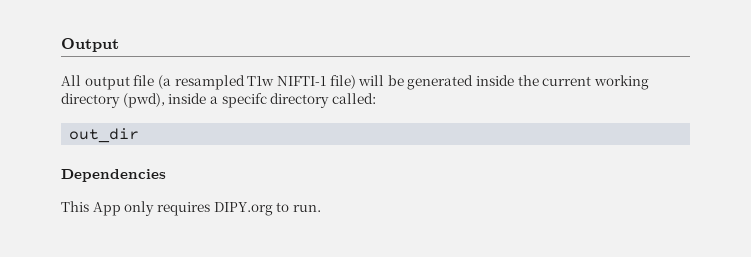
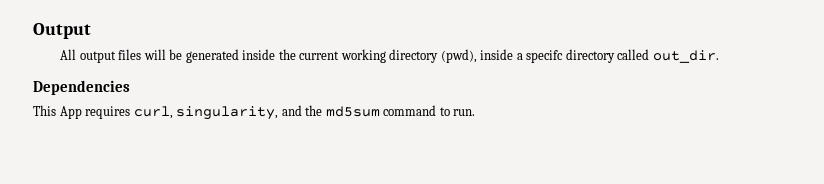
- All output file (a resampled T1w NIFTI-1 file) will be generated inside the current working directory (pwd), inside a specifc directory called:
- out_dir
+ All output files will be generated inside the current working directory (pwd), inside a specifc directory called out_dir.
- This App only requires DIPY.org to run.
+ This App requires curl, singularity, and the md5sum command to run.

